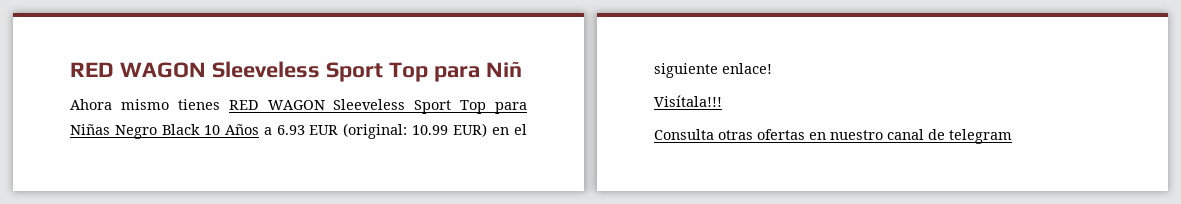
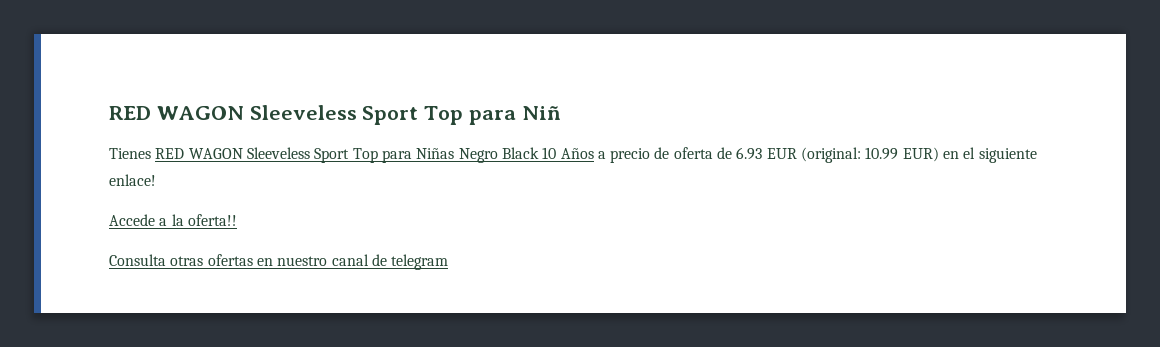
- Ahora mismo tienes RED WAGON Sleeveless Sport Top para Niñas Negro Black 10 Años a 6.93 EUR (original: 10.99 EUR) en el siguiente enlace!
+ Tienes RED WAGON Sleeveless Sport Top para Niñas Negro Black 10 Años a precio de oferta de 6.93 EUR (original: 10.99 EUR) en el siguiente enlace!
- Visítala!!!
+ Accede a la oferta!!

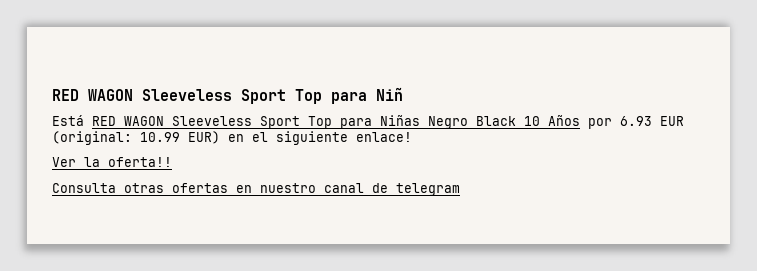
- Tienes RED WAGON Sleeveless Sport Top para Niñas Negro Black 10 Años a precio de oferta de 6.93 EUR (original: 10.99 EUR) en el siguiente enlace!
+ Está RED WAGON Sleeveless Sport Top para Niñas Negro Black 10 Años por 6.93 EUR (original: 10.99 EUR) en el siguiente enlace!
- Accede a la oferta!!
+ Ver la oferta!!

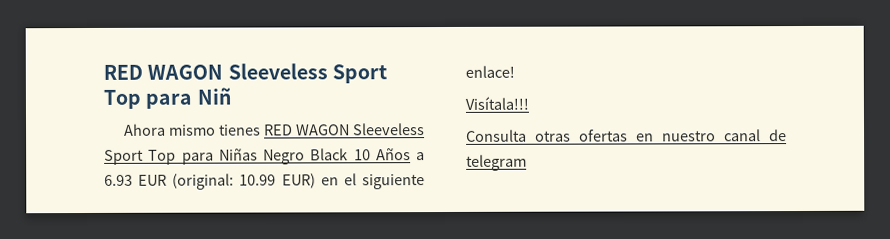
- Está RED WAGON Sleeveless Sport Top para Niñas Negro Black 10 Años por 6.93 EUR (original: 10.99 EUR) en el siguiente enlace!
+ Ahora mismo tienes RED WAGON Sleeveless Sport Top para Niñas Negro Black 10 Años a 6.93 EUR (original: 10.99 EUR) en el siguiente enlace!
- Ver la oferta!!
+ Visítala!!!

